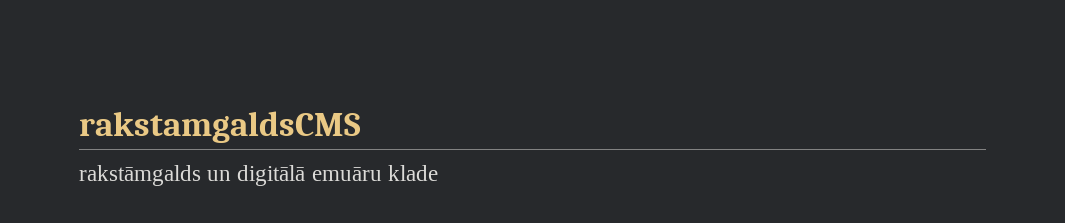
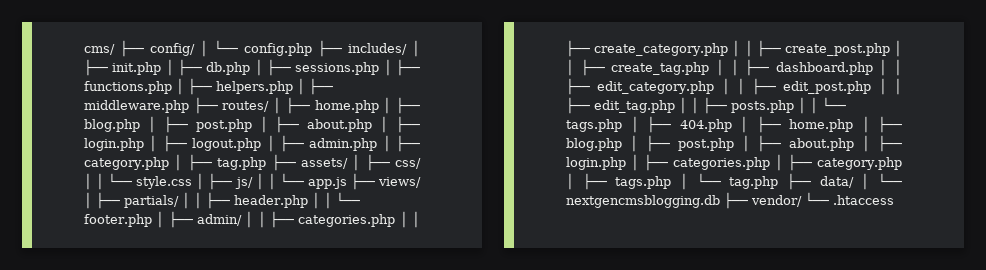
- rakstamgaldsCMS
- rakstāmgalds un digitālā emuāru klade
+ cms/ ├── config/ │ └── config.php ├── includes/ │ ├── init.php │ ├── db.php │ ├── sessions.php │ ├── functions.php │ ├── helpers.php │ ├── middleware.php ├── routes/ │ ├── home.php │ ├── blog.php │ ├── post.php │ ├── about.php │ ├── login.php │ ├── logout.php │ ├── admin.php │ ├── category.php │ ├── tag.php ├── assets/ │ ├── css/ │ │ └── style.css │ ├── js/ │ │ └── app.js ├── views/ │ ├── partials/ │ │ ├── header.php │ │ └── footer.php │ ├── admin/ │ │ ├── categories.php │ │ ├── create_category.php │ │ ├── create_post.php │ │ ├── create_tag.php │ │ ├── dashboard.php │ │ ├── edit_category.php │ │ ├── edit_post.php │ │ ├── edit_tag.php │ │ ├── posts.php │ │ └── tags.php │ ├── 404.php │ ├── home.php │ ├── blog.php │ ├── post.php │ ├── about.php │ ├── login.php │ ├── categories.php │ ├── category.php │ ├── tags.php │ └── tag.php ├── data/ │ └── nextgencmsblogging.db ├── vendor/ └── .htaccess

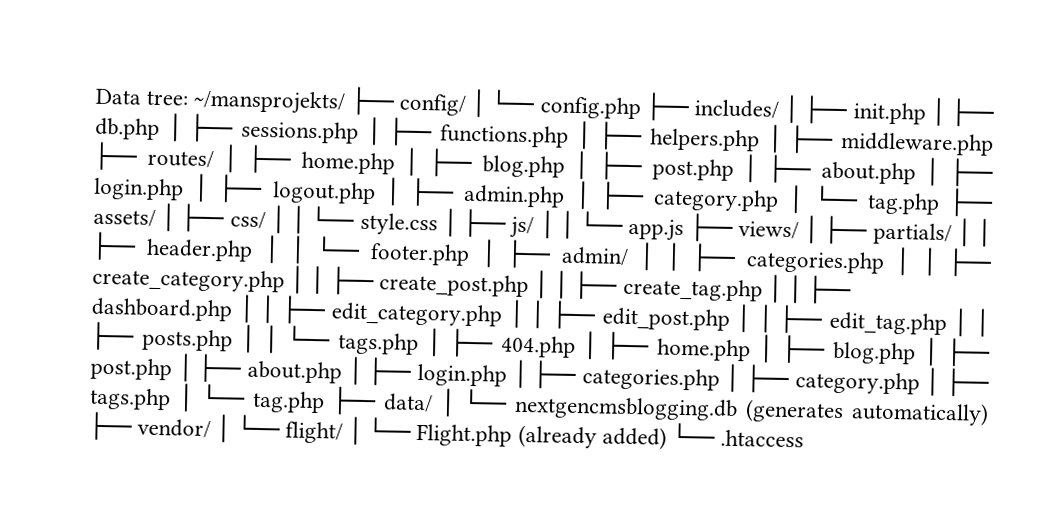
- cms/ ├── config/ │ └── config.php ├── includes/ │ ├── init.php │ ├── db.php │ ├── sessions.php │ ├── functions.php │ ├── helpers.php │ ├── middleware.php ├── routes/ │ ├── home.php │ ├── blog.php │ ├── post.php │ ├── about.php │ ├── login.php │ ├── logout.php │ ├── admin.php │ ├── category.php │ ├── tag.php ├── assets/ │ ├── css/ │ │ └── style.css │ ├── js/ │ │ └── app.js ├── views/ │ ├── partials/ │ │ ├── header.php │ │ └── footer.php │ ├── admin/ │ │ ├── categories.php │ │ ├── create_category.php │ │ ├── create_post.php │ │ ├── create_tag.php │ │ ├── dashboard.php │ │ ├── edit_category.php │ │ ├── edit_post.php │ │ ├── edit_tag.php │ │ ├── posts.php │ │ └── tags.php │ ├── 404.php │ ├── home.php │ ├── blog.php │ ├── post.php │ ├── about.php │ ├── login.php │ ├── categories.php │ ├── category.php │ ├── tags.php │ └── tag.php ├── data/ │ └── nextgencmsblogging.db ├── vendor/ └── .htaccess
+ Data tree: ~/mansprojekts/ ├── config/ │ └── config.php ├── includes/ │ ├── init.php │ ├── db.php │ ├── sessions.php │ ├── functions.php │ ├── helpers.php │ ├── middleware.php ├── routes/ │ ├── home.php │ ├── blog.php │ ├── post.php │ ├── about.php │ ├── login.php │ ├── logout.php │ ├── admin.php │ ├── category.php │ └── tag.php ├── assets/ │ ├── css/ │ │ └── style.css │ ├── js/ │ │ └── app.js ├── views/ │ ├── partials/ │ │ ├── header.php │ │ └── footer.php │ ├── admin/ │ │ ├── categories.php │ │ ├── create_category.php │ │ ├── create_post.php │ │ ├── create_tag.php │ │ ├── dashboard.php │ │ ├── edit_category.php │ │ ├── edit_post.php │ │ ├── edit_tag.php │ │ ├── posts.php │ │ └── tags.php │ ├── 404.php │ ├── home.php │ ├── blog.php │ ├── post.php │ ├── about.php │ ├── login.php │ ├── categories.php │ ├── category.php │ ├── tags.php │ └── tag.php ├── data/ │ └── nextgencmsblogging.db (generates automatically) ├── vendor/ │ └── flight/ │ └── Flight.php (already added) └── .htaccess

